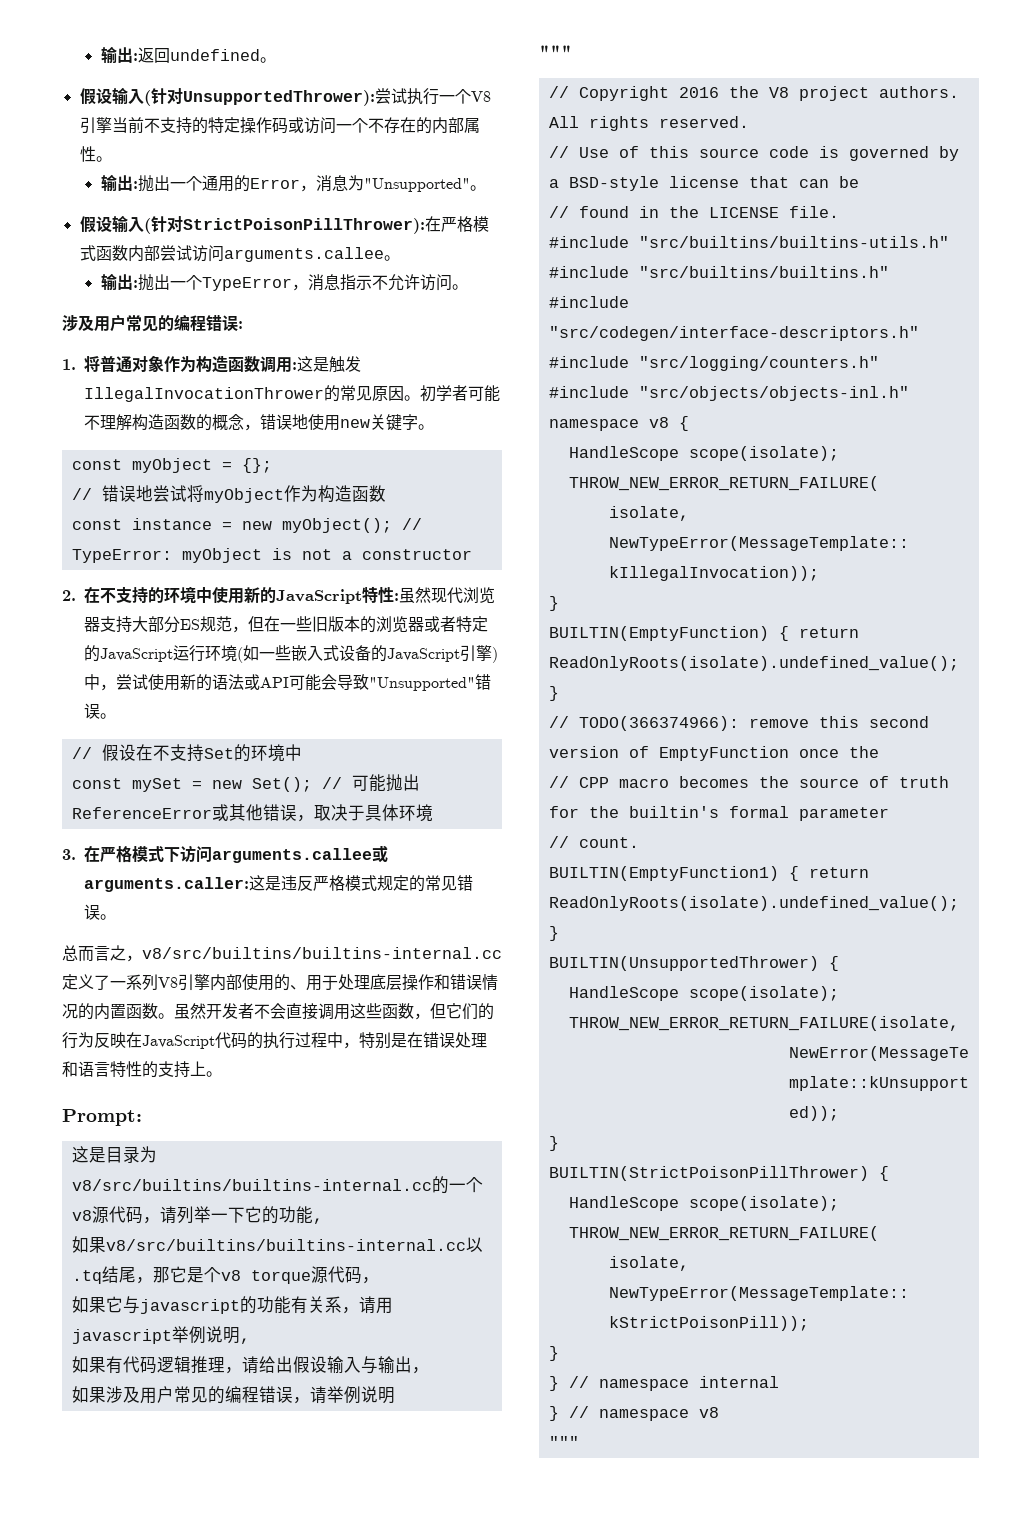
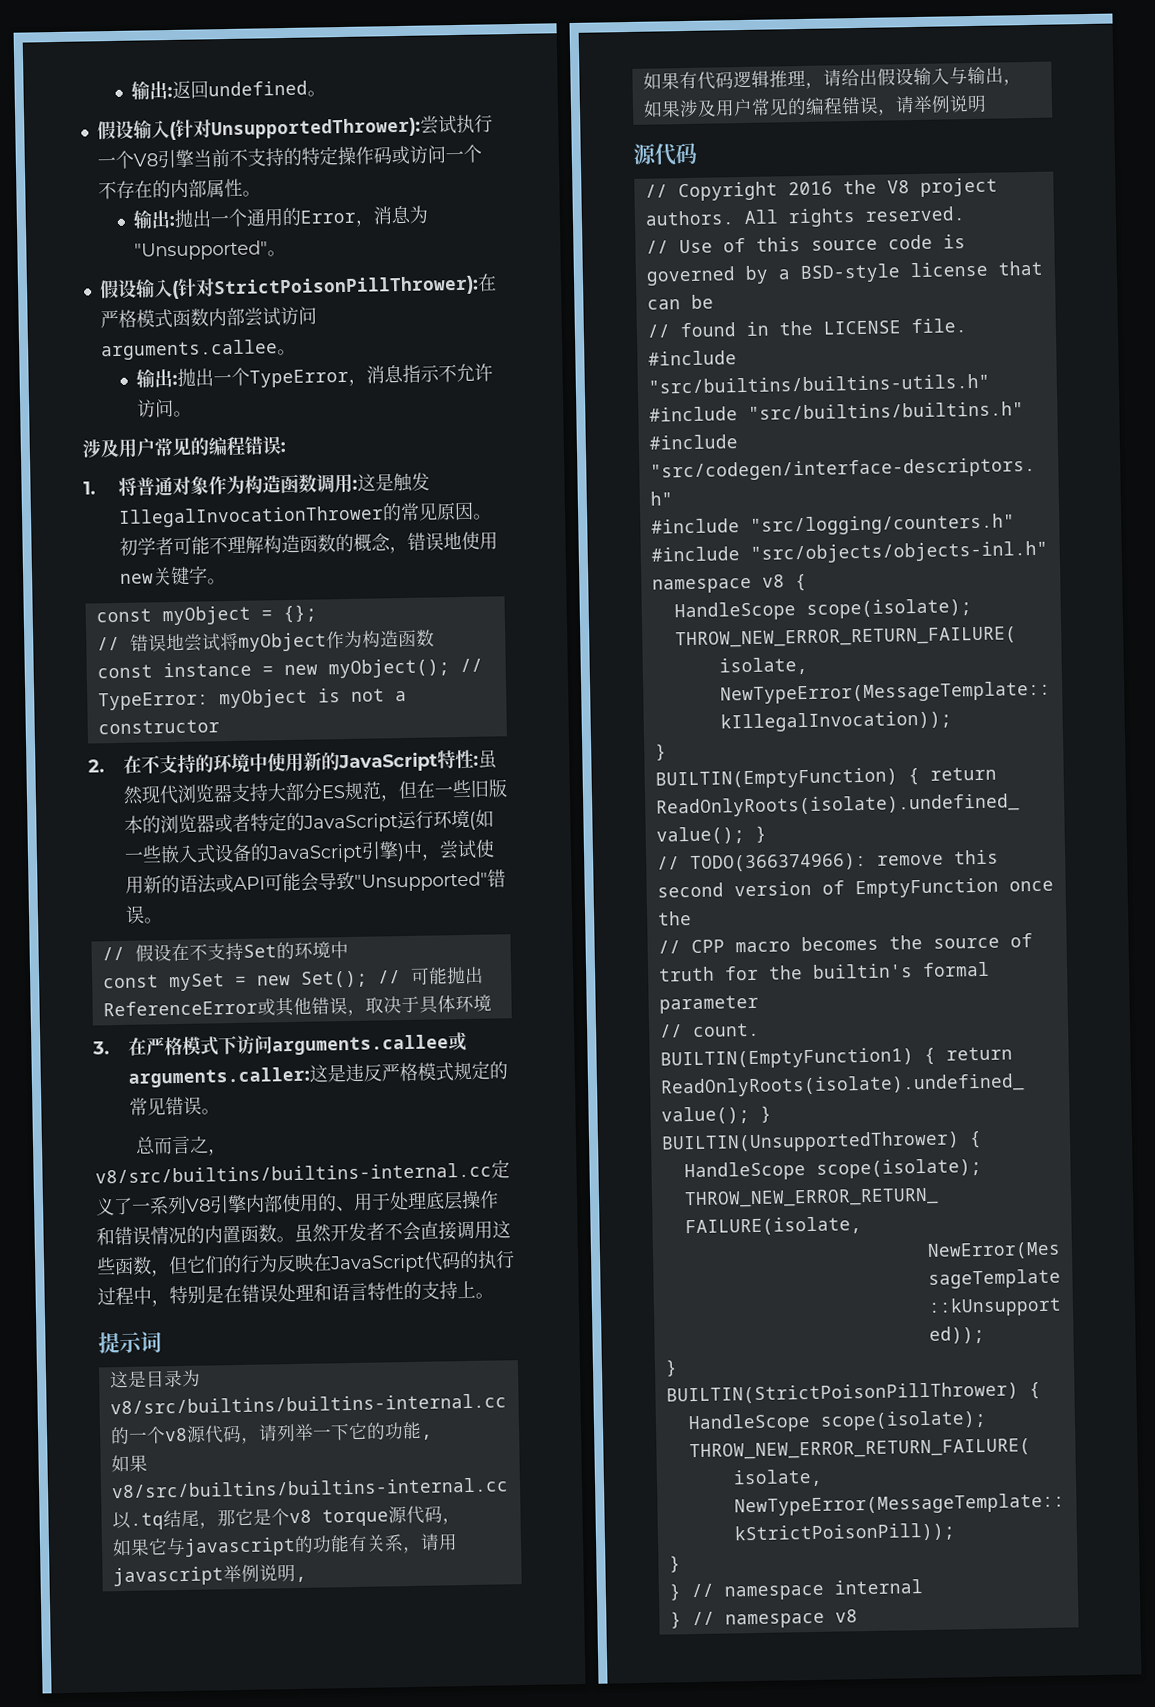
- Prompt:
+ 提示词
  如果涉及用户常见的编程错误，请举例说明
- """
+ 源代码
  } // namespace v8
- """

